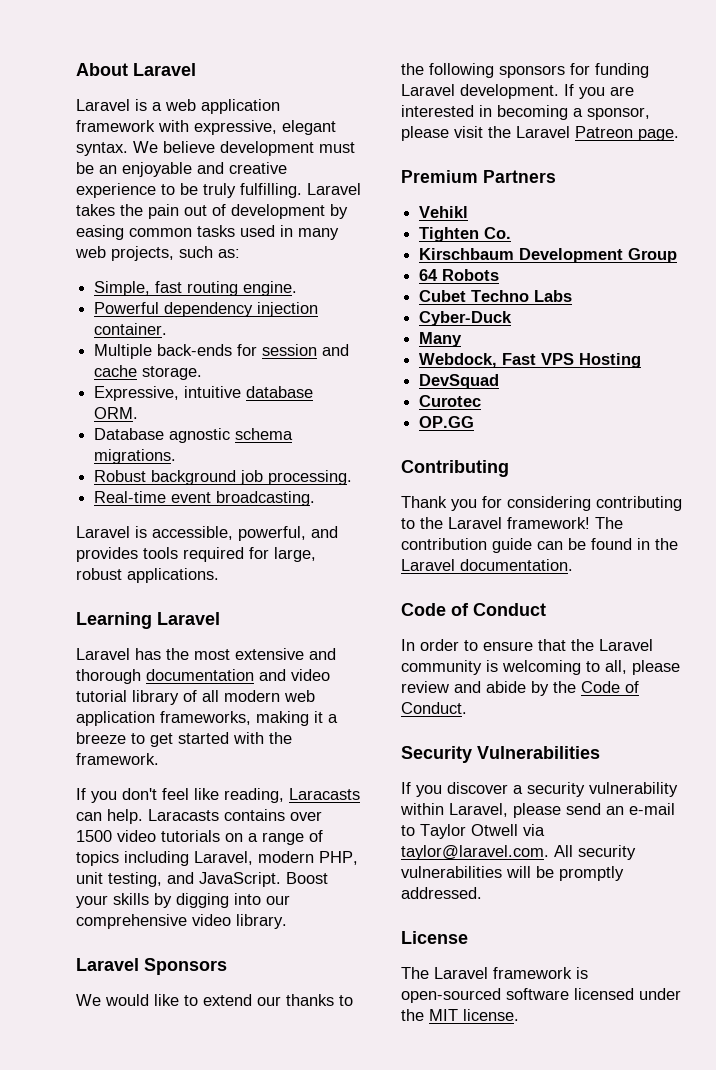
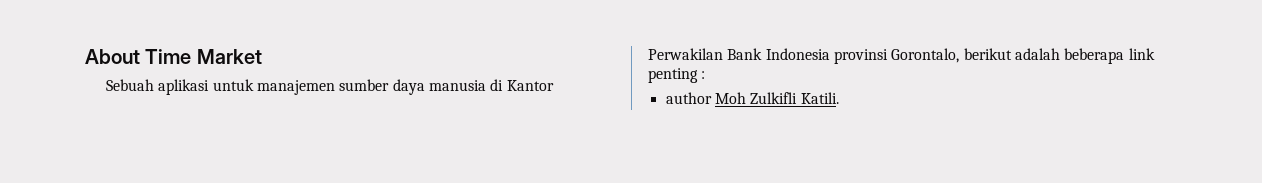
- About Laravel
- Laravel is a web application framework with expressive, elegant syntax. We believe development must be an enjoyable and creative experience to be truly fulfilling. Laravel takes the pain out of development by easing common tasks used in many web projects, such as:
- Simple, fast routing engine.
- Powerful dependency injection container.
- Multiple back-ends for session and cache storage.
- Expressive, intuitive database ORM.
- Database agnostic schema migrations.
- Robust background job processing.
- Real-time event broadcasting.
- Laravel is accessible, powerful, and provides tools required for large, robust applications.
- Learning Laravel
- Laravel has the most extensive and thorough documentation and video tutorial library of all modern web application frameworks, making it a breeze to get started with the framework.
- If you don't feel like reading, Laracasts can help. Laracasts contains over 1500 video tutorials on a range of topics including Laravel, modern PHP, unit testing, and JavaScript. Boost your skills by digging into our comprehensive video library.
- Laravel Sponsors
- We would like to extend our thanks to the following sponsors for funding Laravel development. If you are interested in becoming a sponsor, please visit the Laravel Patreon page.
- Premium Partners
- Vehikl
- Tighten Co.
- Kirschbaum Development Group
- 64 Robots
- Cubet Techno Labs
- Cyber-Duck
- Many
- Webdock, Fast VPS Hosting
- DevSquad
- Curotec
- OP.GG
- Contributing
- Thank you for considering contributing to the Laravel framework! The contribution guide can be found in the Laravel documentation.
- Code of Conduct
- In order to ensure that the Laravel community is welcoming to all, please review and abide by the Code of Conduct.
- Security Vulnerabilities
- If you discover a security vulnerability within Laravel, please send an e-mail to Taylor Otwell via taylor@laravel.com. All security vulnerabilities will be promptly addressed.
- License
- The Laravel framework is open-sourced software licensed under the MIT license.
+ About Time Market
+ Sebuah aplikasi untuk manajemen sumber daya manusia di Kantor Perwakilan Bank Indonesia provinsi Gorontalo, berikut adalah beberapa link penting :
+ author Moh Zulkifli Katili.

